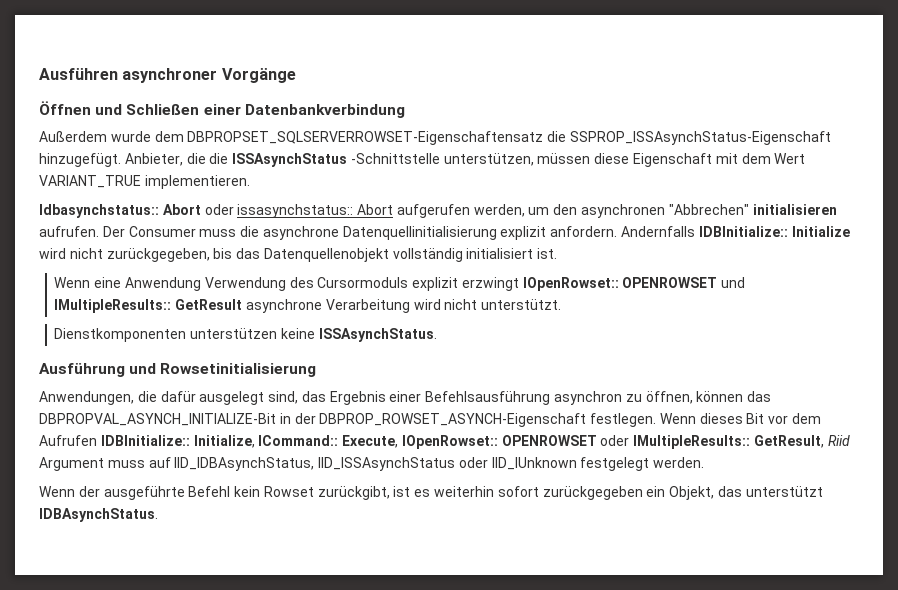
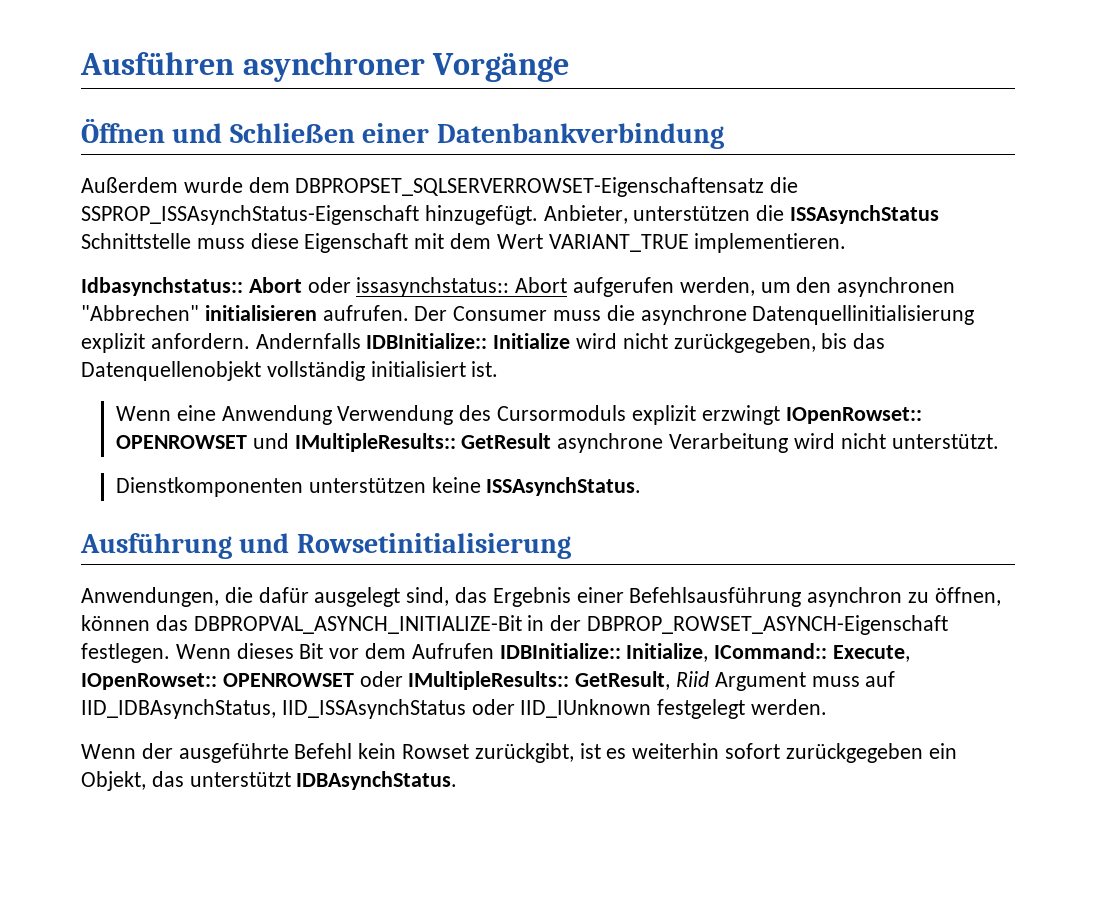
- Anbieter, die die ISSAsynchStatus -Schnittstelle unterstützen, müssen diese Eigenschaft mit dem Wert VARIANT_TRUE implementieren.
+ Anbieter, unterstützen die ISSAsynchStatus Schnittstelle muss diese Eigenschaft mit dem Wert VARIANT_TRUE implementieren.

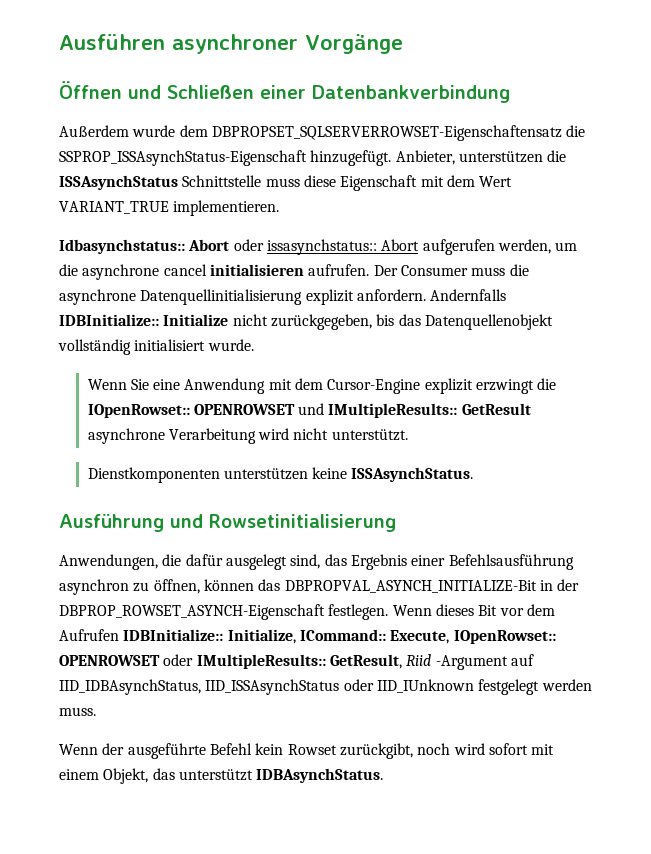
- Idbasynchstatus:: Abort oder issasynchstatus:: Abort aufgerufen werden, um den asynchronen "Abbrechen" initialisieren aufrufen.
+ Idbasynchstatus:: Abort oder issasynchstatus:: Abort aufgerufen werden, um die asynchrone cancel initialisieren aufrufen.
- Andernfalls IDBInitialize:: Initialize wird nicht zurückgegeben, bis das Datenquellenobjekt vollständig initialisiert ist.
- Wenn eine Anwendung Verwendung des Cursormoduls explizit erzwingt IOpenRowset:: OPENROWSET und IMultipleResults:: GetResult asynchrone Verarbeitung wird nicht unterstützt.
+ Andernfalls IDBInitialize:: Initialize nicht zurückgegeben, bis das Datenquellenobjekt vollständig initialisiert wurde.
+ Wenn Sie eine Anwendung mit dem Cursor-Engine explizit erzwingt die IOpenRowset:: OPENROWSET und IMultipleResults:: GetResult asynchrone Verarbeitung wird nicht unterstützt.
- Wenn dieses Bit vor dem Aufrufen IDBInitialize:: Initialize, ICommand:: Execute, IOpenRowset:: OPENROWSET oder IMultipleResults:: GetResult, Riid Argument muss auf IID_IDBAsynchStatus, IID_ISSAsynchStatus oder IID_IUnknown festgelegt werden.
+ Wenn dieses Bit vor dem Aufrufen IDBInitialize:: Initialize, ICommand:: Execute, IOpenRowset:: OPENROWSET oder IMultipleResults:: GetResult, Riid -Argument auf IID_IDBAsynchStatus, IID_ISSAsynchStatus oder IID_IUnknown festgelegt werden muss.
- Wenn der ausgeführte Befehl kein Rowset zurückgibt, ist es weiterhin sofort zurückgegeben ein Objekt, das unterstützt IDBAsynchStatus.
+ Wenn der ausgeführte Befehl kein Rowset zurückgibt, noch wird sofort mit einem Objekt, das unterstützt IDBAsynchStatus.

